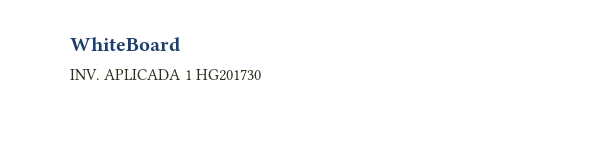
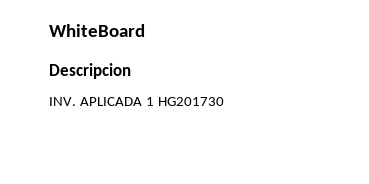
+ Descripcion

